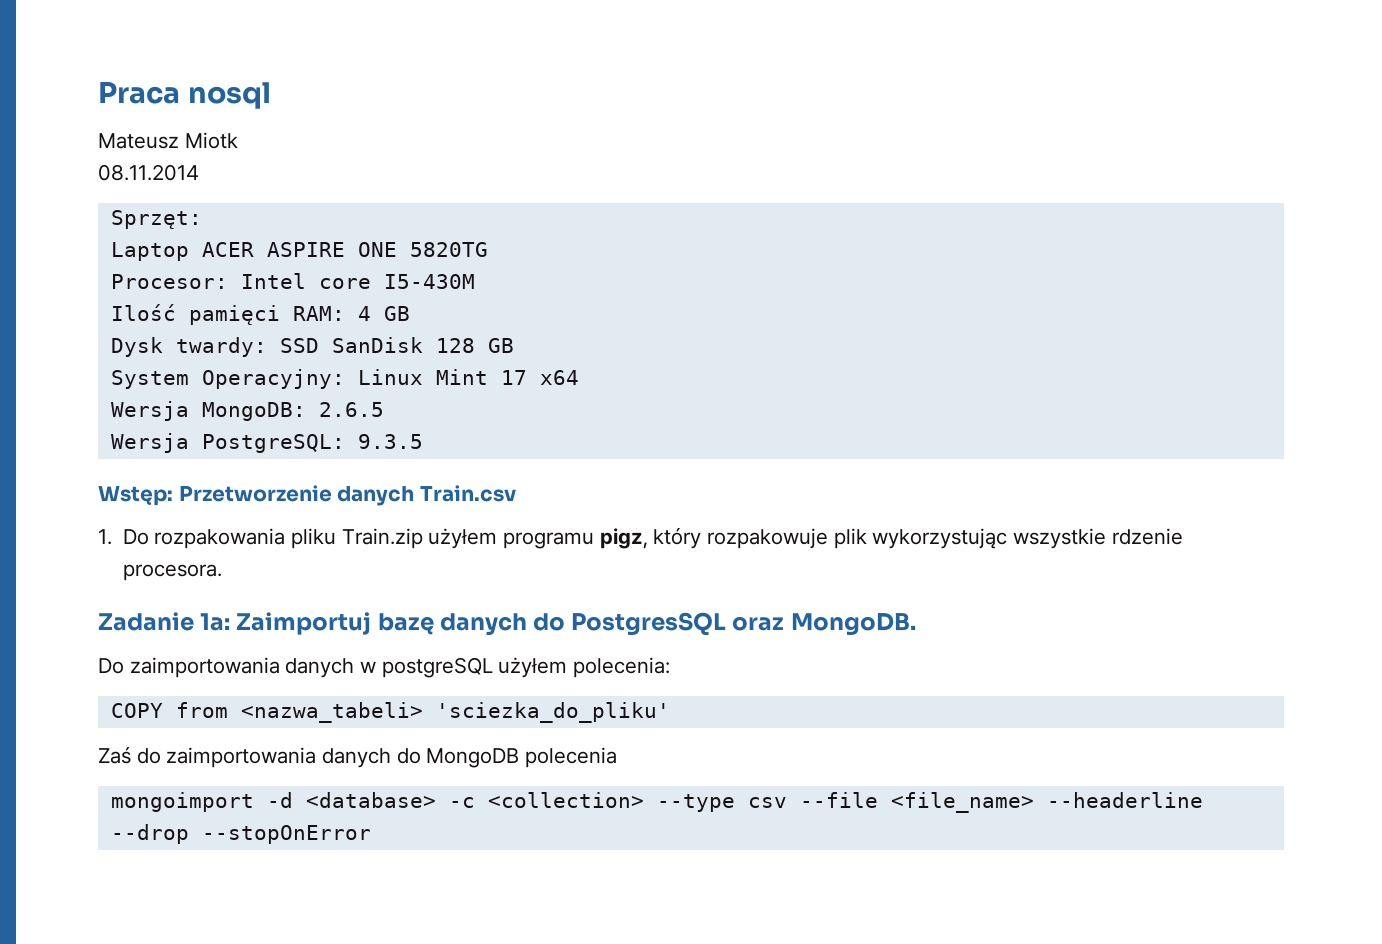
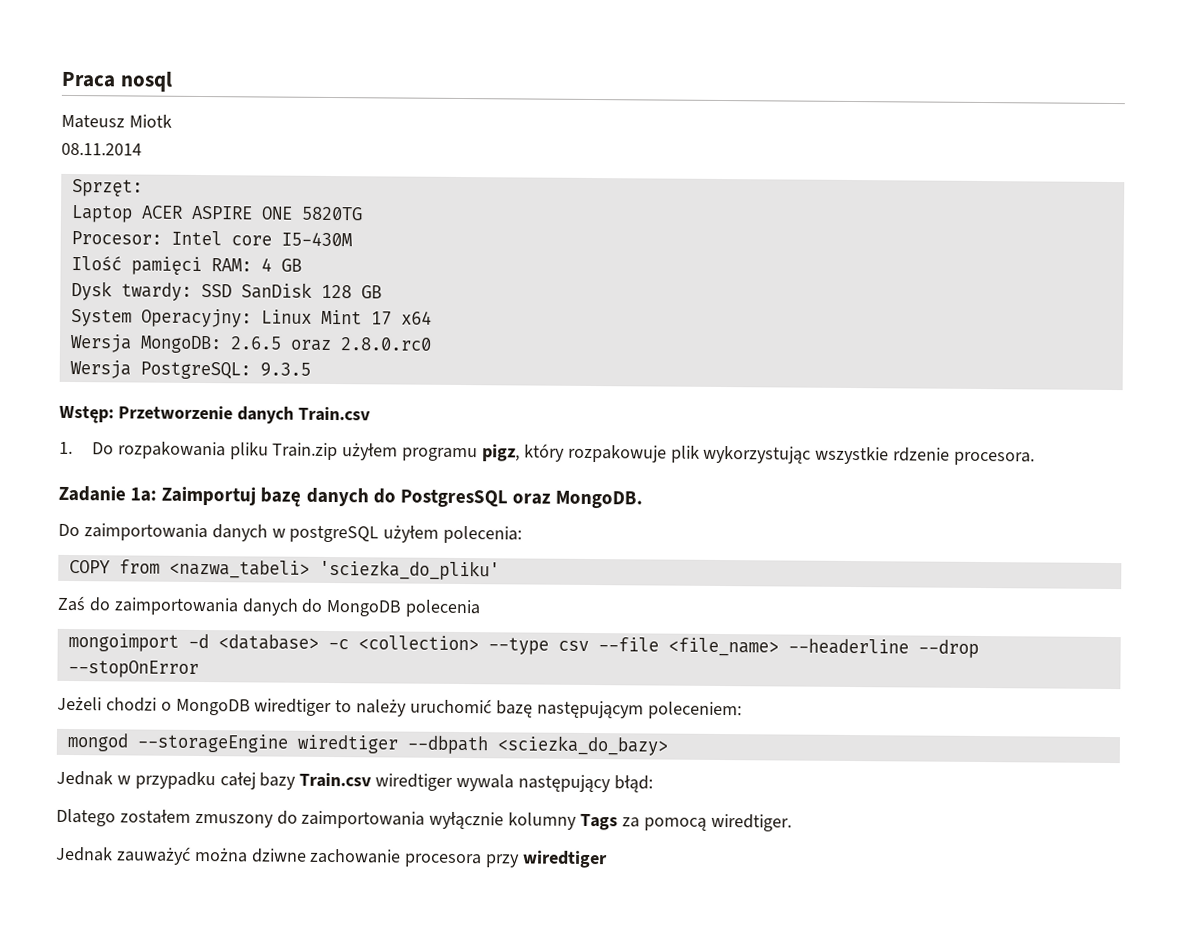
- Wersja MongoDB: 2.6.5
+ Wersja MongoDB: 2.6.5 oraz 2.8.0.rc0
+ Jeżeli chodzi o MongoDB wiredtiger to należy uruchomić bazę następującym poleceniem:
+ mongod --storageEngine wiredtiger --dbpath <sciezka_do_bazy>
+ Jednak w przypadku całej bazy Train.csv wiredtiger wywala następujący błąd:
+ Dlatego zostałem zmuszony do zaimportowania wyłącznie kolumny Tags za pomocą wiredtiger.
+ Jednak zauważyć można dziwne zachowanie procesora przy wiredtiger

